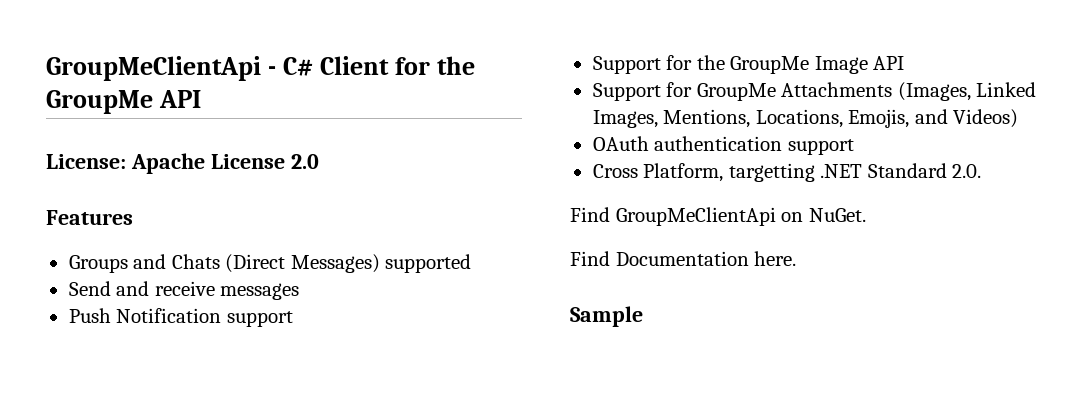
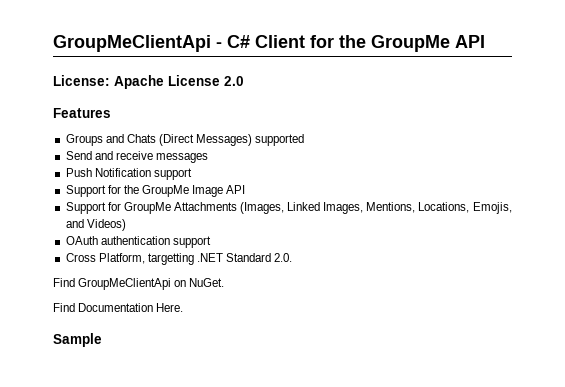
- Find Documentation here.
+ Find Documentation Here.

